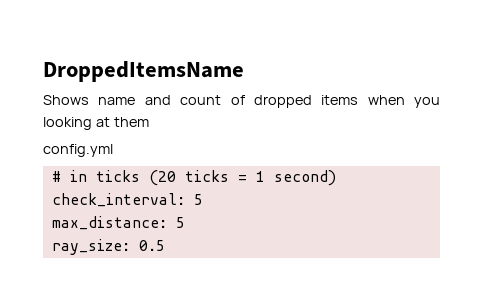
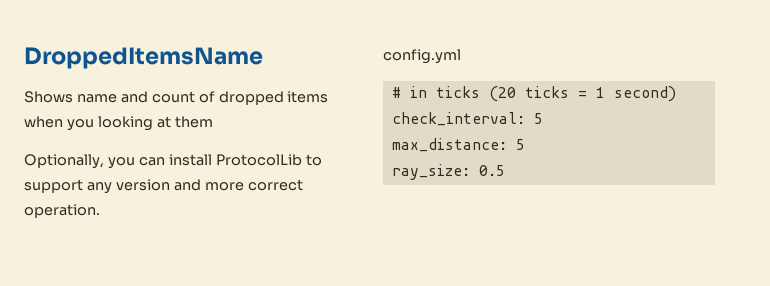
+ Optionally, you can install ProtocolLib to support any version and more correct operation.

